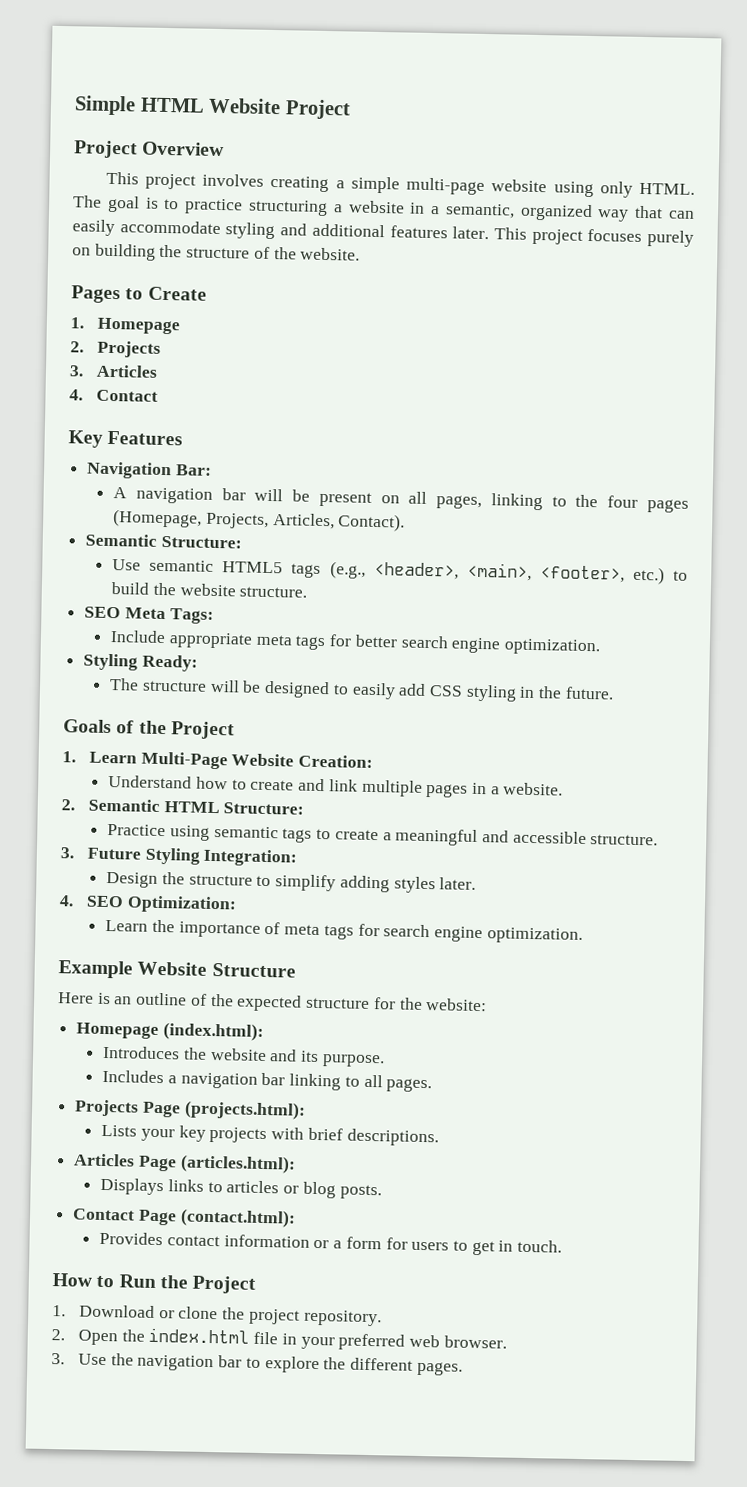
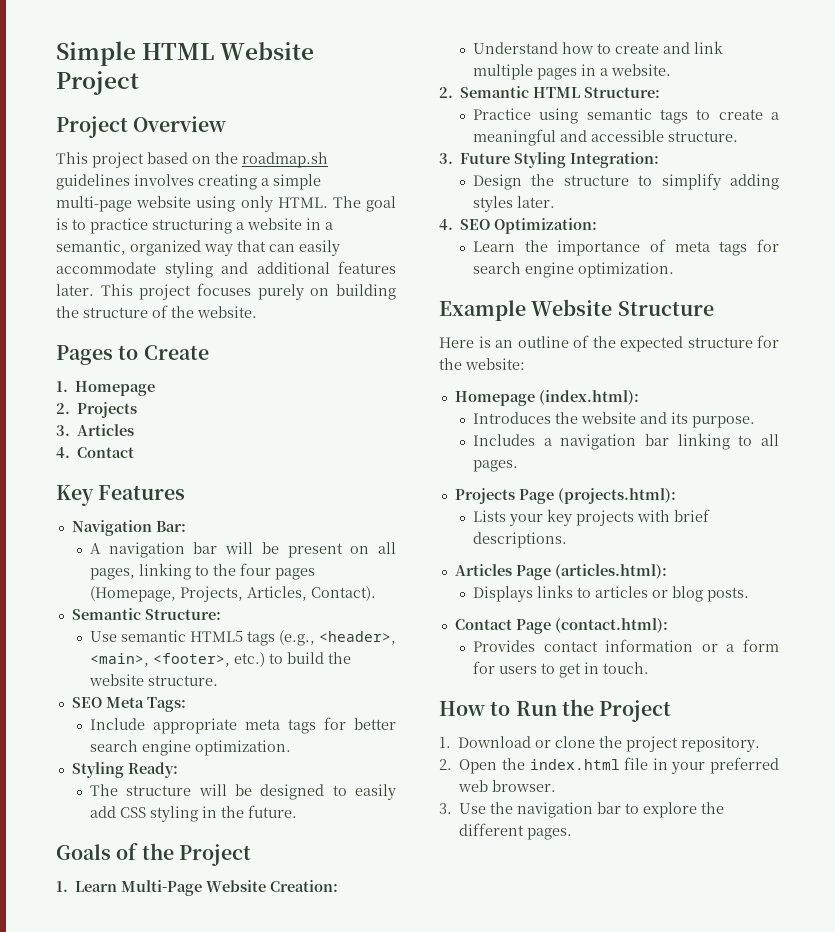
- This project involves creating a simple multi-page website using only HTML.
+ This project based on the roadmap.sh guidelines involves creating a simple multi-page website using only HTML.

